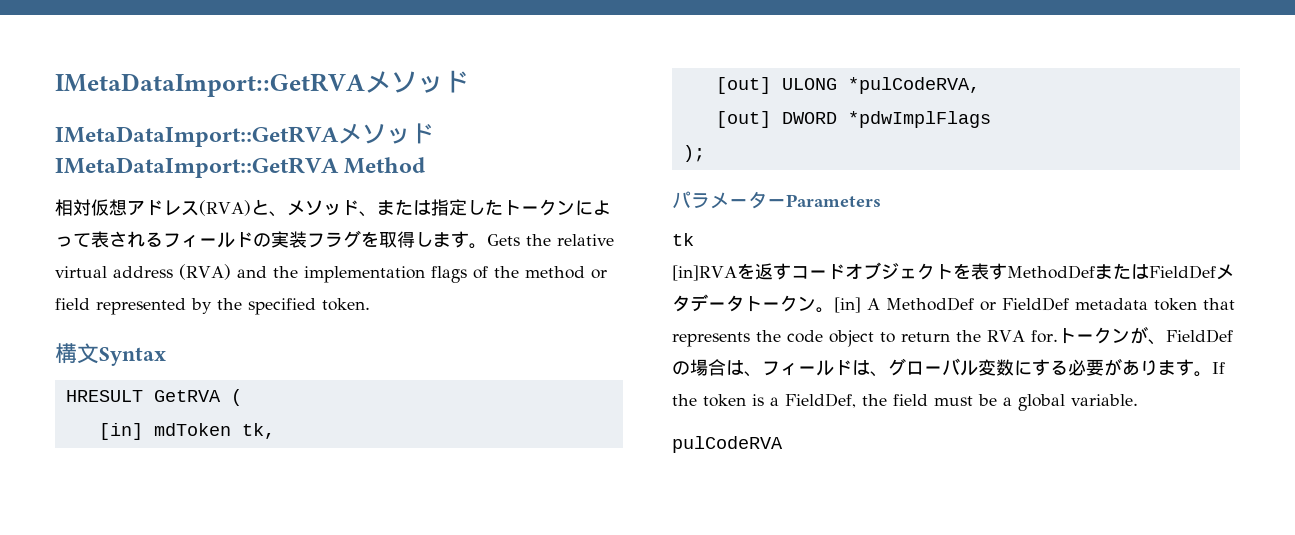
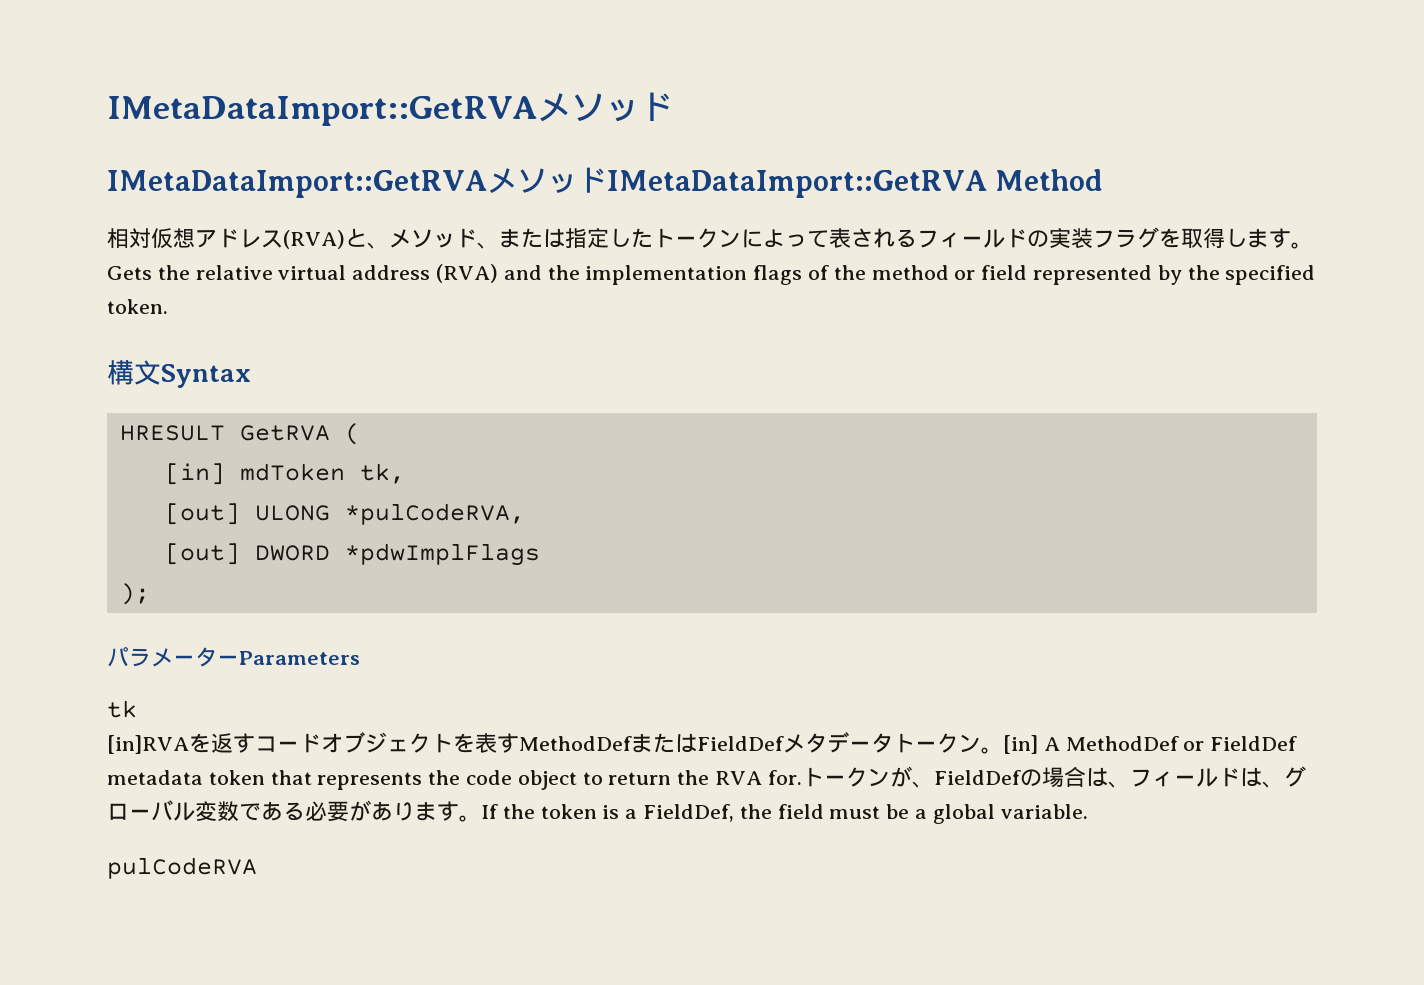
- トークンが、FieldDefの場合は、フィールドは、グローバル変数にする必要があります。
+ トークンが、FieldDefの場合は、フィールドは、グローバル変数である必要があります。

